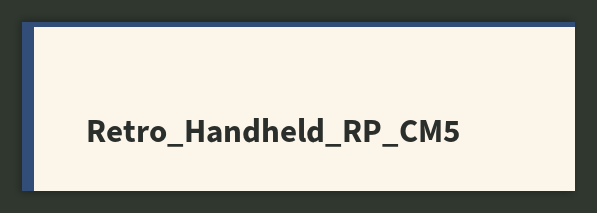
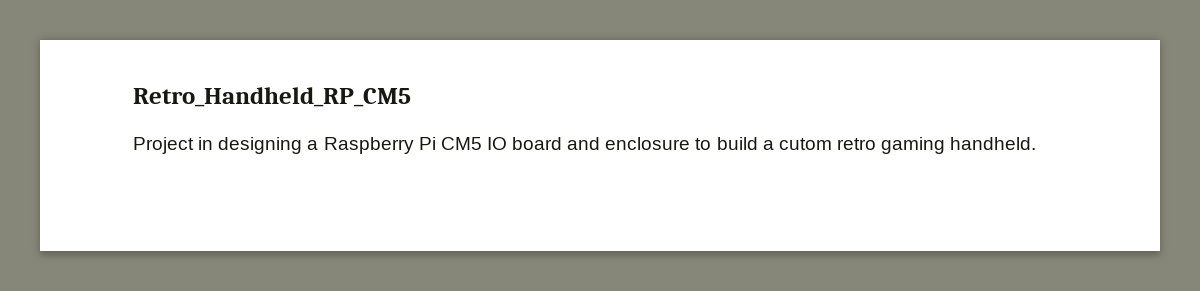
+ Project in designing a Raspberry Pi CM5 IO board and enclosure to build a cutom retro gaming handheld.

